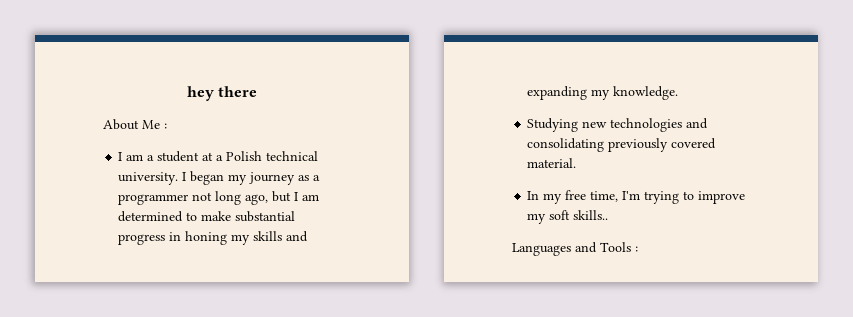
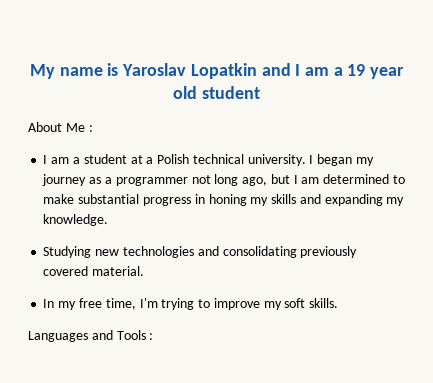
- hey there
+ My name is Yaroslav Lopatkin and I am a 19 year old student
- In my free time, I'm trying to improve my soft skills..
+ In my free time, I'm trying to improve my soft skills.

